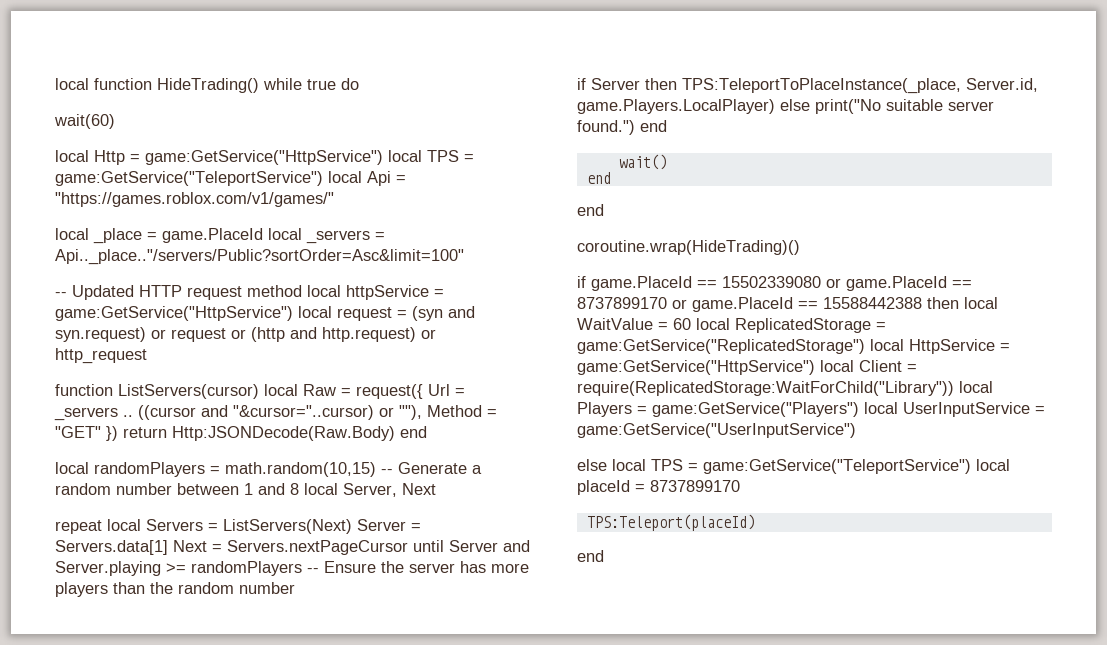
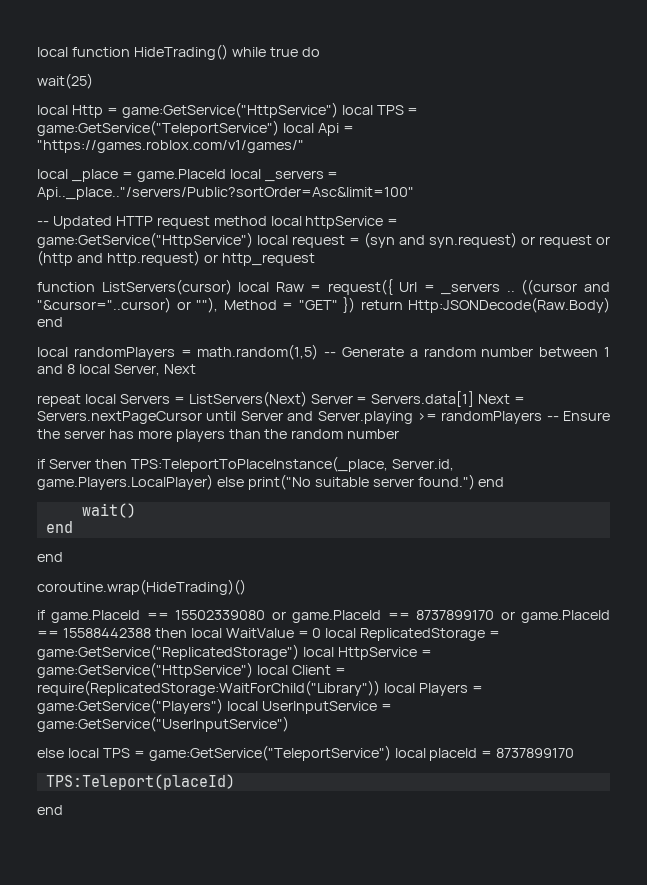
- wait(60)
+ wait(25)
- local randomPlayers = math.random(10,15) -- Generate a random number between 1 and 8 local Server, Next
+ local randomPlayers = math.random(1,5) -- Generate a random number between 1 and 8 local Server, Next
- if game.PlaceId == 15502339080 or game.PlaceId == 8737899170 or game.PlaceId == 15588442388 then local WaitValue = 60 local ReplicatedStorage = game:GetService("ReplicatedStorage") local HttpService = game:GetService("HttpService") local Client = require(ReplicatedStorage:WaitForChild("Library")) local Players = game:GetService("Players") local UserInputService = game:GetService("UserInputService")
+ if game.PlaceId == 15502339080 or game.PlaceId == 8737899170 or game.PlaceId == 15588442388 then local WaitValue = 0 local ReplicatedStorage = game:GetService("ReplicatedStorage") local HttpService = game:GetService("HttpService") local Client = require(ReplicatedStorage:WaitForChild("Library")) local Players = game:GetService("Players") local UserInputService = game:GetService("UserInputService")

